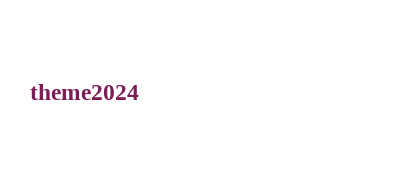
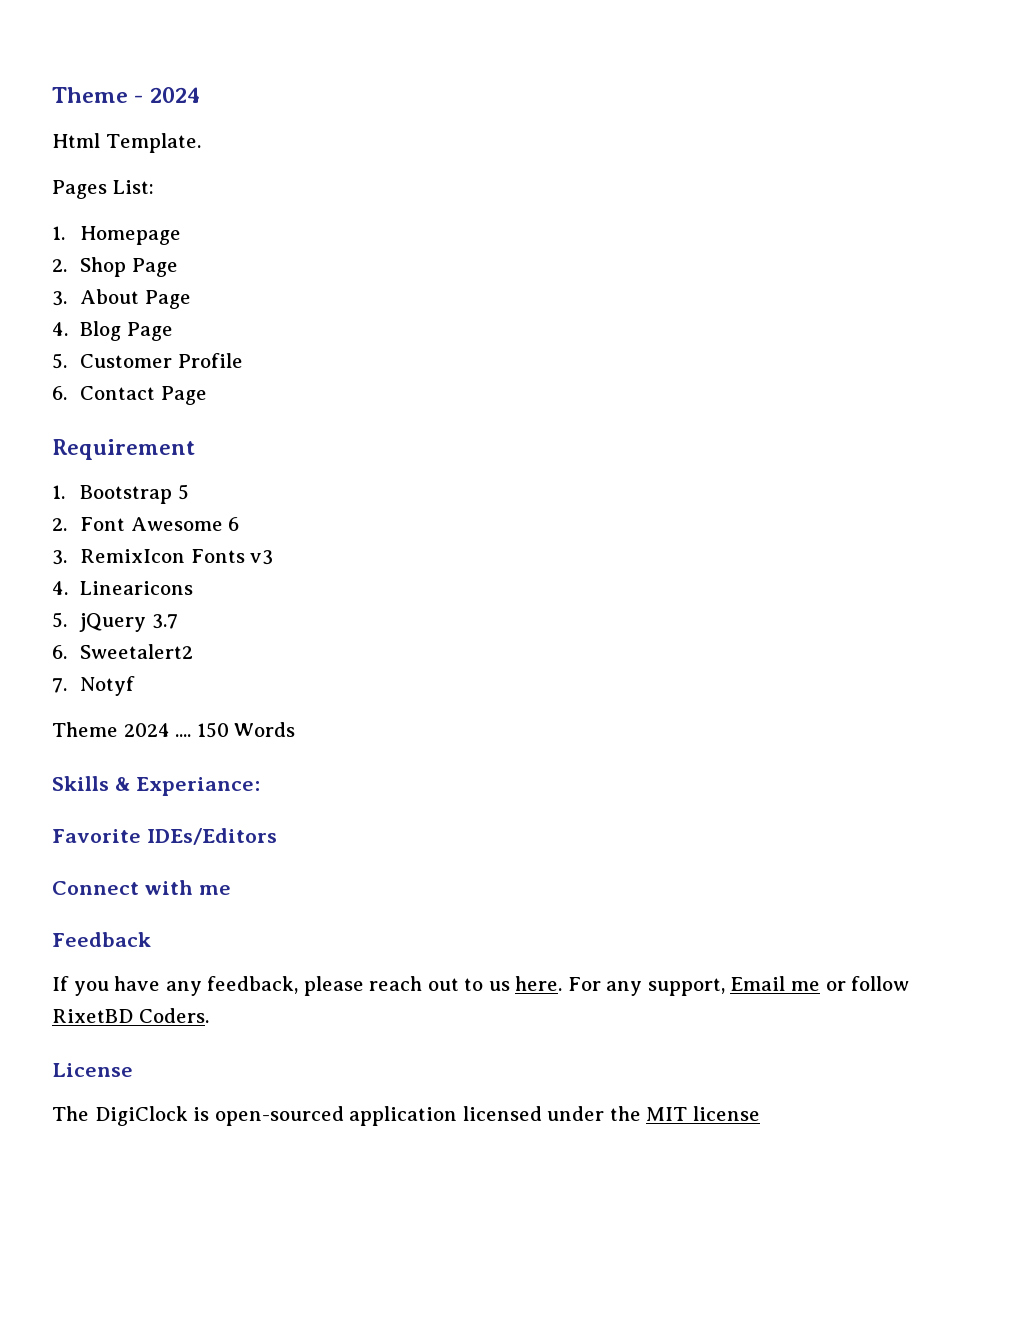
- theme2024
+ Theme - 2024
+ Html Template.
+ Pages List:
+ 1. Homepage
+ 2. Shop Page
+ 3. About Page
+ 4. Blog Page
+ 5. Customer Profile
+ 6. Contact Page
+ Requirement
+ 1. Bootstrap 5
+ 2. Font Awesome 6
+ 3. RemixIcon Fonts v3
+ 4. Linearicons
+ 5. jQuery 3.7
+ 6. Sweetalert2
+ 7. Notyf
+ Theme 2024 .... 150 Words
+ Skills & Experiance:
+ Favorite IDEs/Editors
+ Connect with me
+ Feedback
+ If you have any feedback, please reach out to us here. For any support, Email me or follow RixetBD Coders.
+ License
+ The DigiClock is open-sourced application licensed under the MIT license

